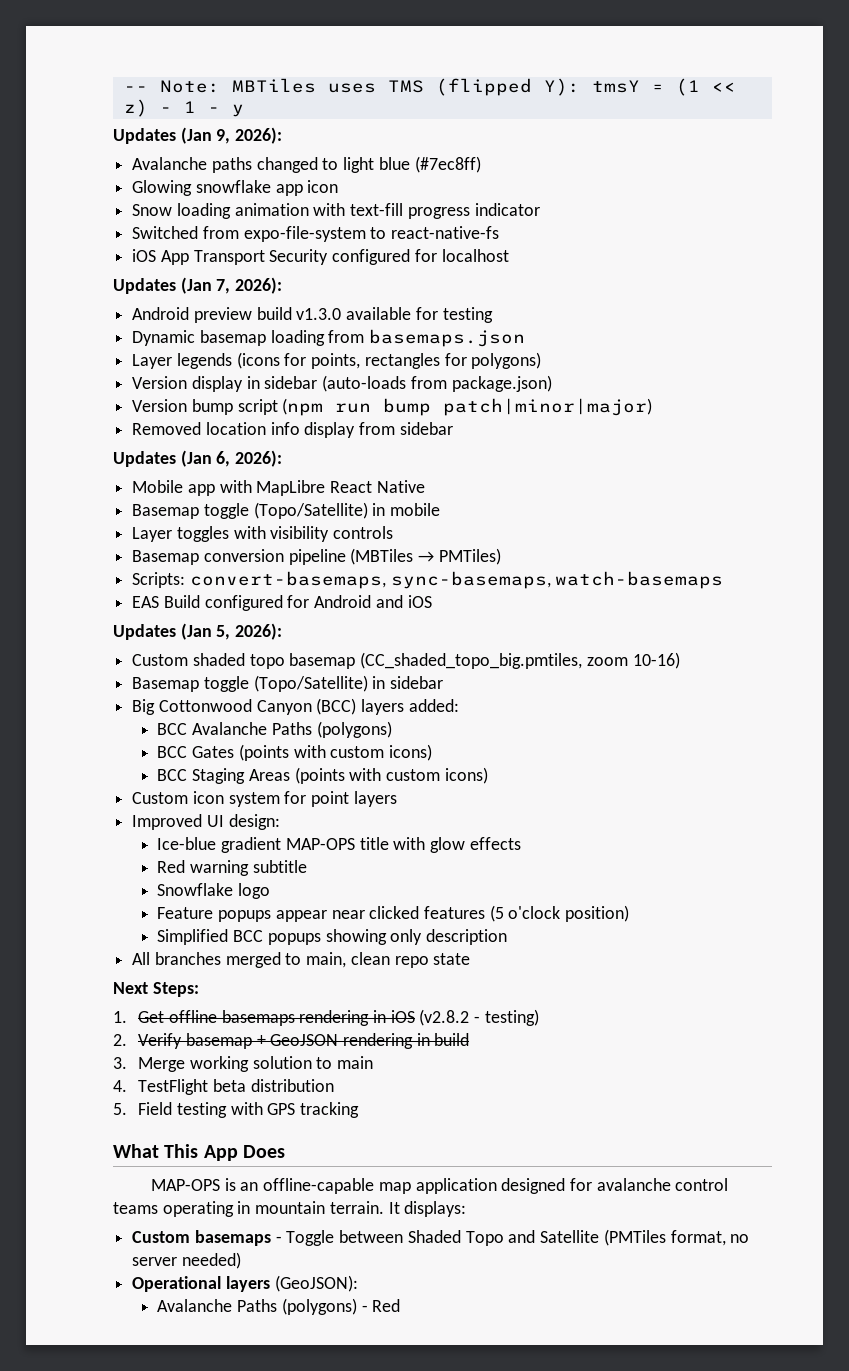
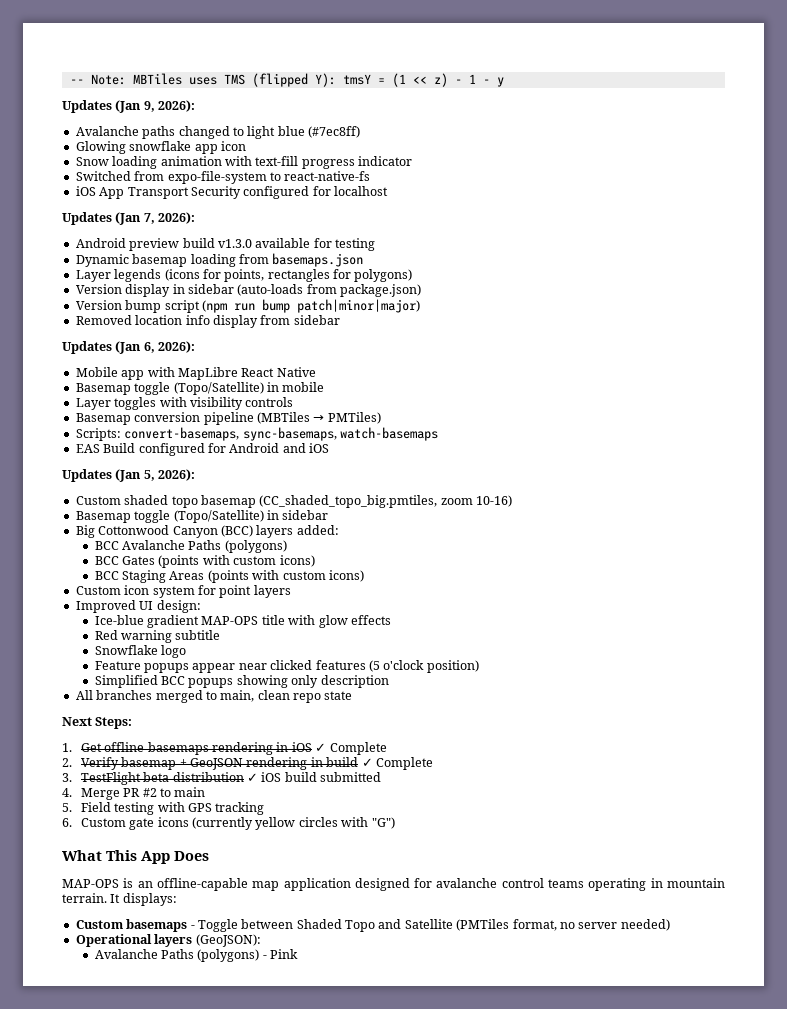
- 1. Get offline basemaps rendering in iOS (v2.8.2 - testing)
+ 1. Get offline basemaps rendering in iOS ✓ Complete
- 2. Verify basemap + GeoJSON rendering in build
- 3. Merge working solution to main
- 4. TestFlight beta distribution
+ 2. Verify basemap + GeoJSON rendering in build ✓ Complete
+ 3. TestFlight beta distribution ✓ iOS build submitted
+ 4. Merge PR #2 to main
+ 6. Custom gate icons (currently yellow circles with "G")
- Avalanche Paths (polygons) - Red
+ Avalanche Paths (polygons) - Pink

